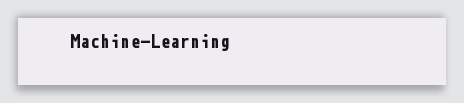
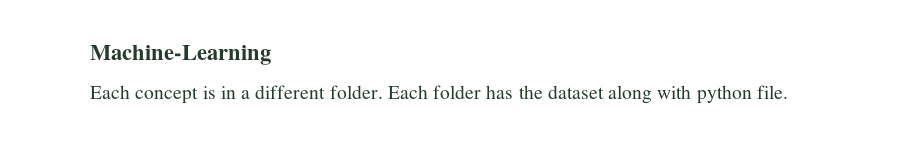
+ Each concept is in a different folder. Each folder has the dataset along with python file.

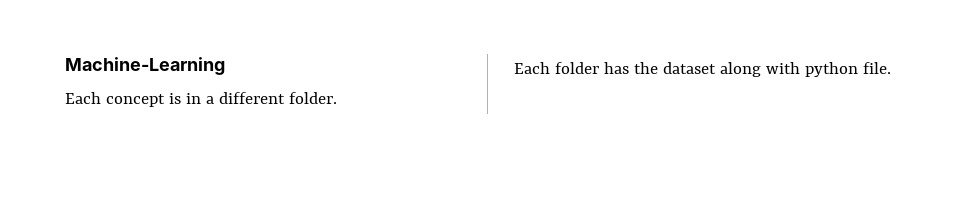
- Each concept is in a different folder. Each folder has the dataset along with python file.
+ Each concept is in a different folder.
+ Each folder has the dataset along with python file.

